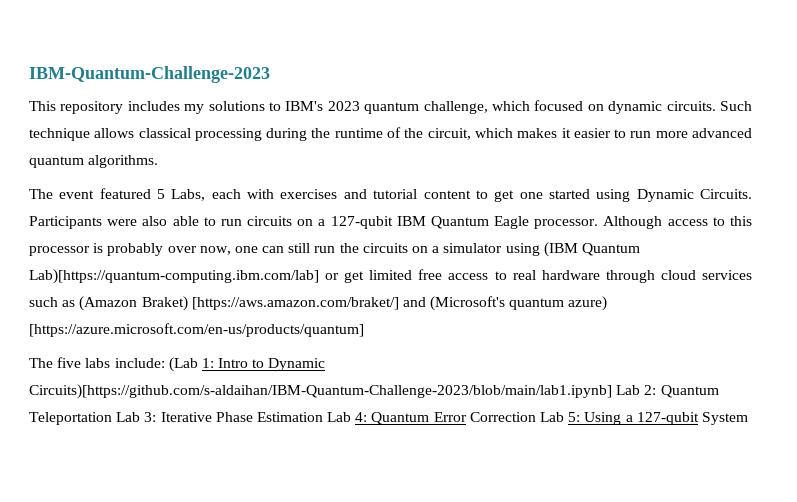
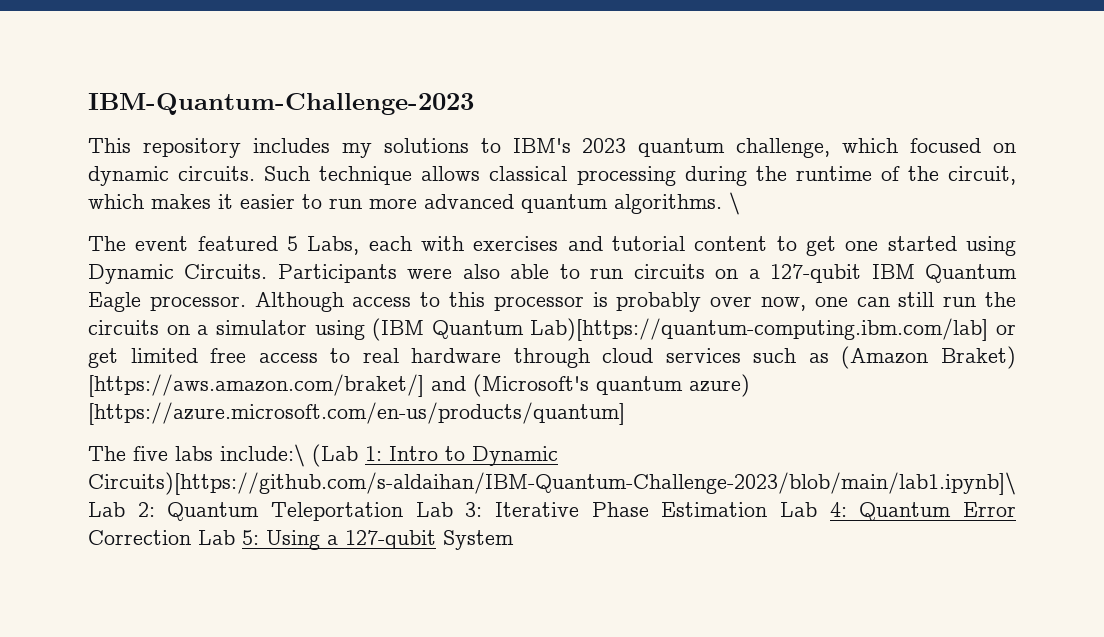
+ \
- The five labs include: (Lab 1: Intro to Dynamic Circuits)[https://github.com/s-aldaihan/IBM-Quantum-Challenge-2023/blob/main/lab1.ipynb] Lab 2: Quantum Teleportation Lab 3: Iterative Phase Estimation Lab 4: Quantum Error Correction Lab 5: Using a 127-qubit System
+ The five labs include:\ (Lab 1: Intro to Dynamic Circuits)[https://github.com/s-aldaihan/IBM-Quantum-Challenge-2023/blob/main/lab1.ipynb]\ Lab 2: Quantum Teleportation Lab 3: Iterative Phase Estimation Lab 4: Quantum Error Correction Lab 5: Using a 127-qubit System

